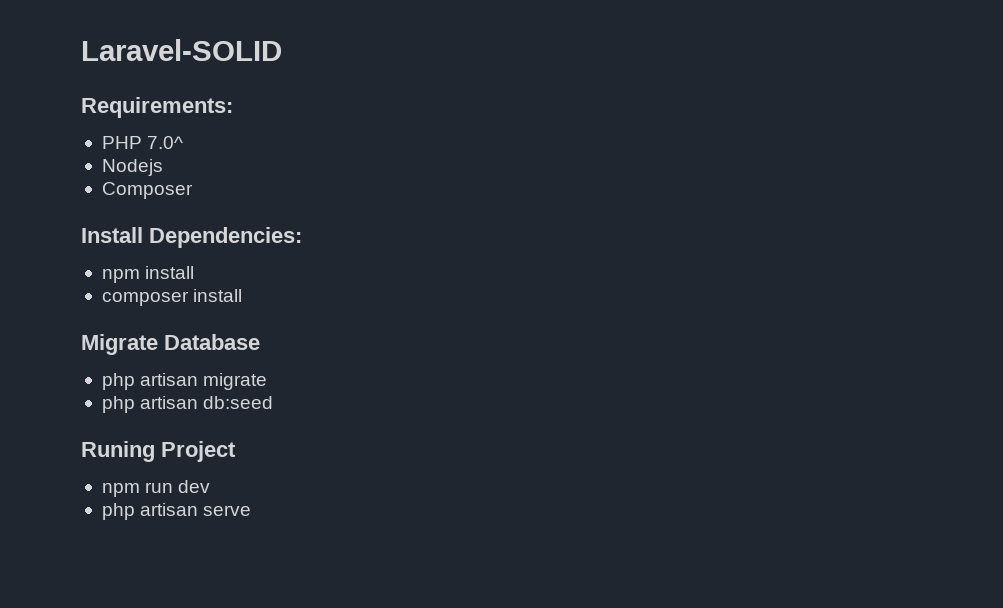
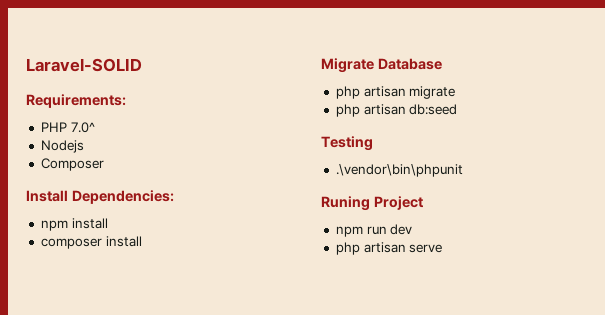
+ Testing
+ .\vendor\bin\phpunit

